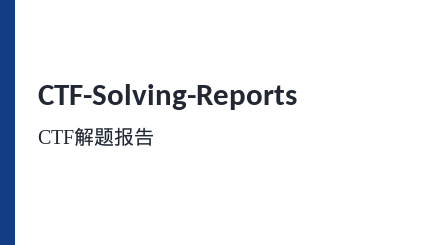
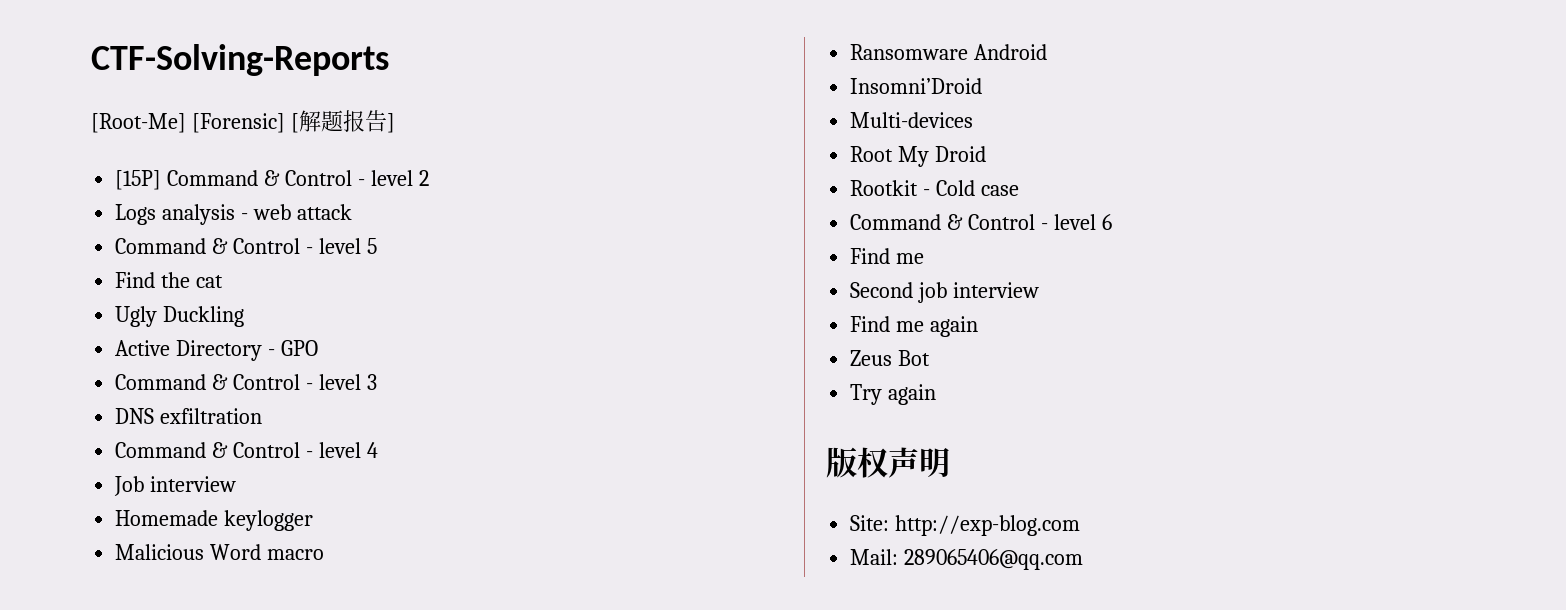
- CTF解题报告
+ [Root-Me] [Forensic] [解题报告]
+ [15P] Command & Control - level 2
+ Logs analysis - web attack
+ Command & Control - level 5
+ Find the cat
+ Ugly Duckling
+ Active Directory - GPO
+ Command & Control - level 3
+ DNS exfiltration
+ Command & Control - level 4
+ Job interview
+ Homemade keylogger
+ Malicious Word macro
+ Ransomware Android
+ Insomni’Droid
+ Multi-devices
+ Root My Droid
+ Rootkit - Cold case
+ Command & Control - level 6
+ Find me
+ Second job interview
+ Find me again
+ Zeus Bot
+ Try again
+ 版权声明
+ Site: http://exp-blog.com
+ Mail: 289065406@qq.com

